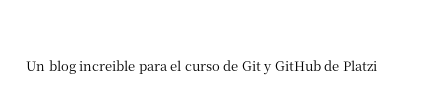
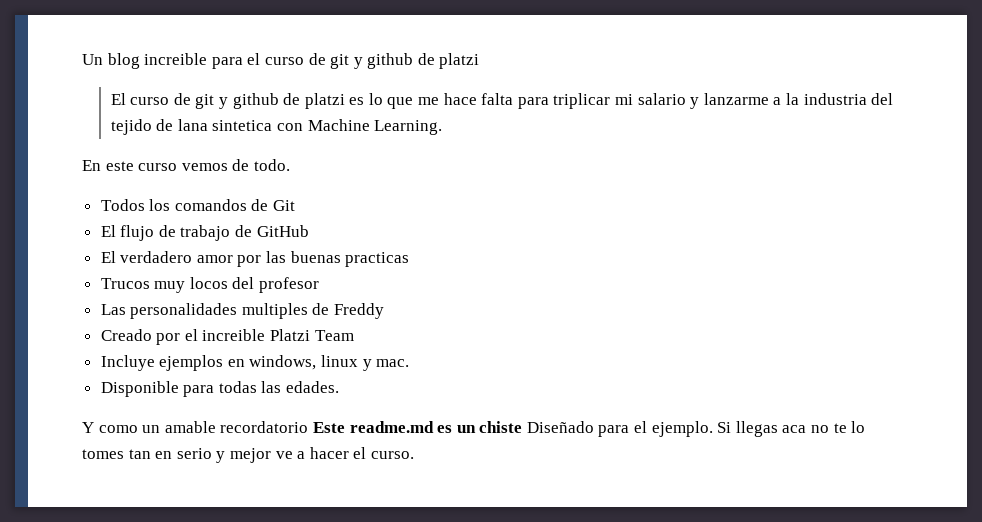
- Un blog increible para el curso de Git y GitHub de Platzi
+ Un blog increible para el curso de git y github de platzi
+ El curso de git y github de platzi es lo que me hace falta para triplicar mi salario y lanzarme a la industria del tejido de lana sintetica con Machine Learning.
+ En este curso vemos de todo.
+ Todos los comandos de Git
+ El flujo de trabajo de GitHub
+ El verdadero amor por las buenas practicas
+ Trucos muy locos del profesor
+ Las personalidades multiples de Freddy
+ Creado por el increible Platzi Team
+ Incluye ejemplos en windows, linux y mac.
+ Disponible para todas las edades.
+ Y como un amable recordatorio Este readme.md es un chiste Diseñado para el ejemplo. Si llegas aca no te lo tomes tan en serio y mejor ve a hacer el curso.

